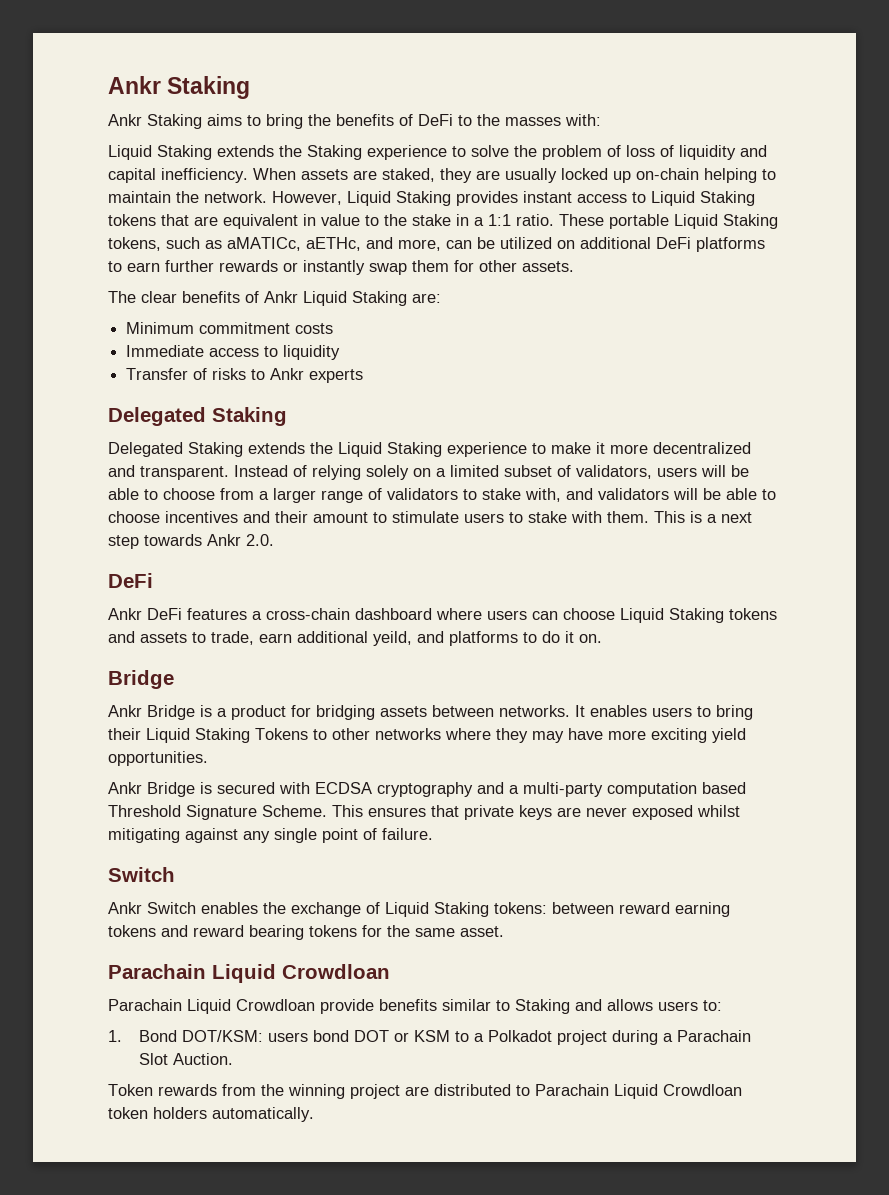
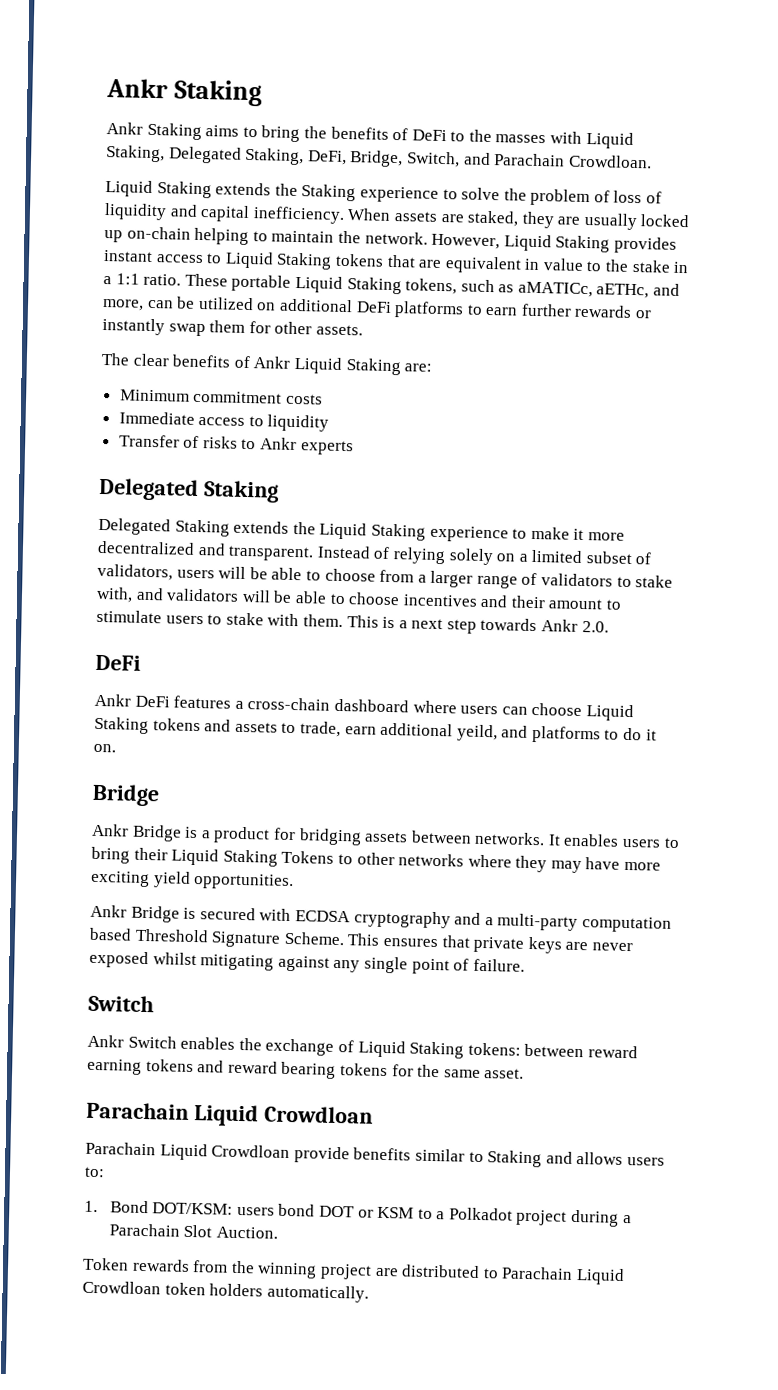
- Ankr Staking aims to bring the benefits of DeFi to the masses with:
+ Ankr Staking aims to bring the benefits of DeFi to the masses with Liquid Staking, Delegated Staking, DeFi, Bridge, Switch, and Parachain Crowdloan.

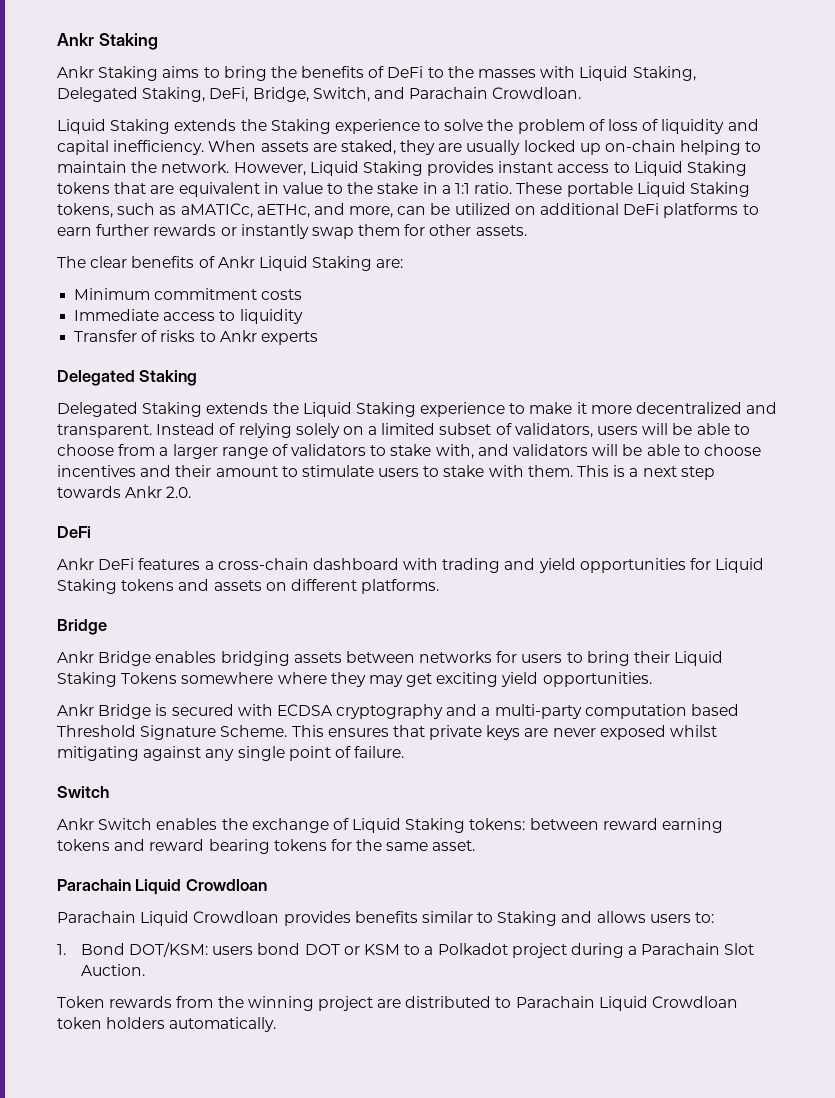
- Ankr DeFi features a cross-chain dashboard where users can choose Liquid Staking tokens and assets to trade, earn additional yeild, and platforms to do it on.
+ Ankr DeFi features a cross-chain dashboard with trading and yield opportunities for Liquid Staking tokens and assets on different platforms.
  Bridge
- Ankr Bridge is a product for bridging assets between networks. It enables users to bring their Liquid Staking Tokens to other networks where they may have more exciting yield opportunities.
+ Ankr Bridge enables bridging assets between networks for users to bring their Liquid Staking Tokens somewhere where they may get exciting yield opportunities.
- Parachain Liquid Crowdloan provide benefits similar to Staking and allows users to:
+ Parachain Liquid Crowdloan provides benefits similar to Staking and allows users to:

